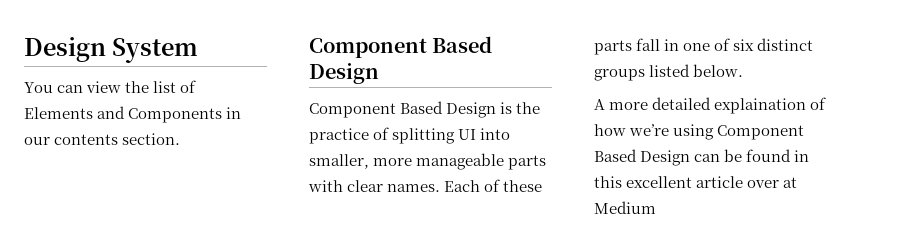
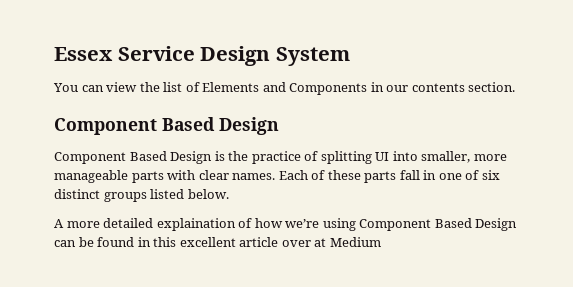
- Design System
+ Essex Service Design System

